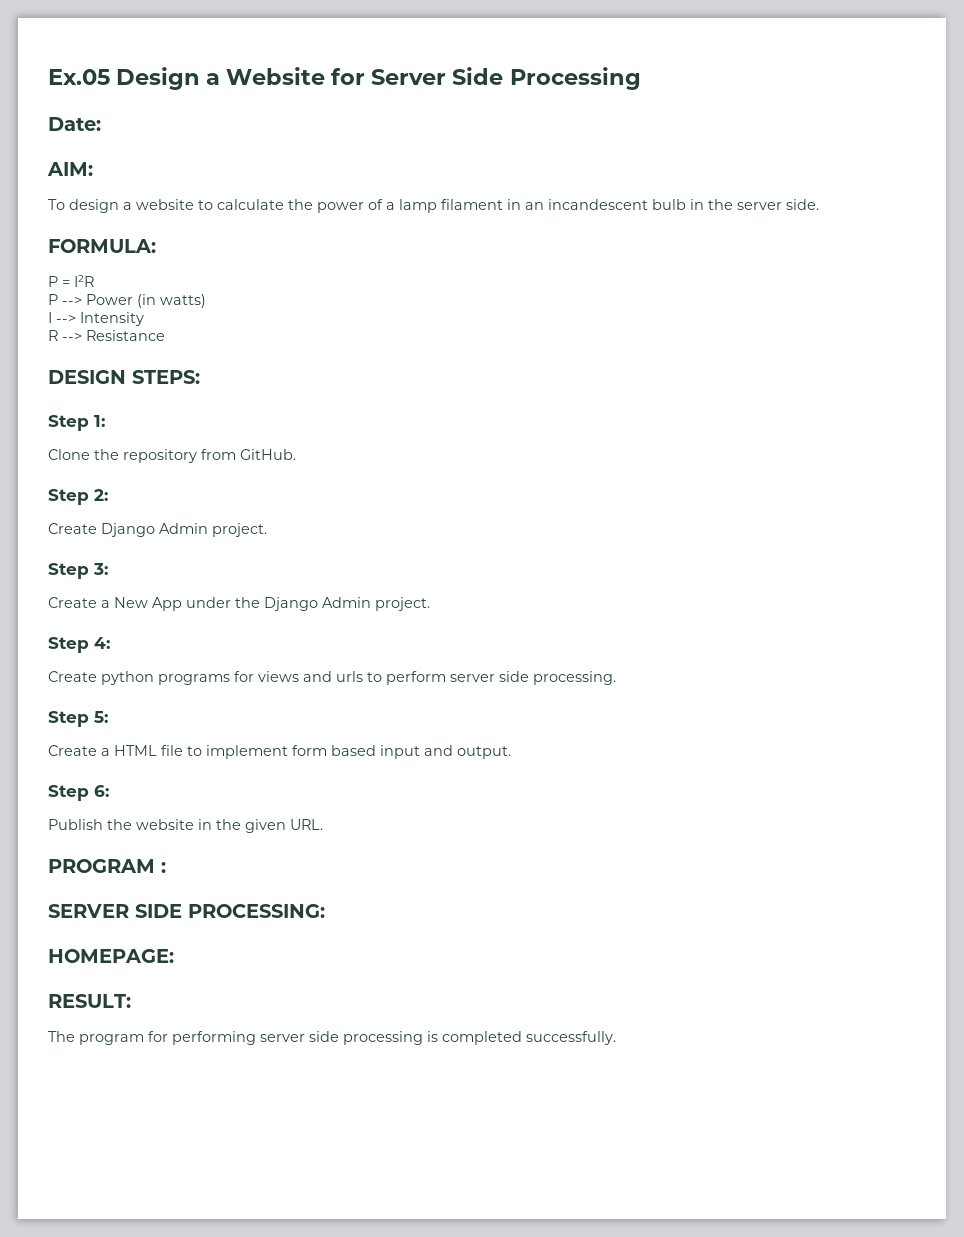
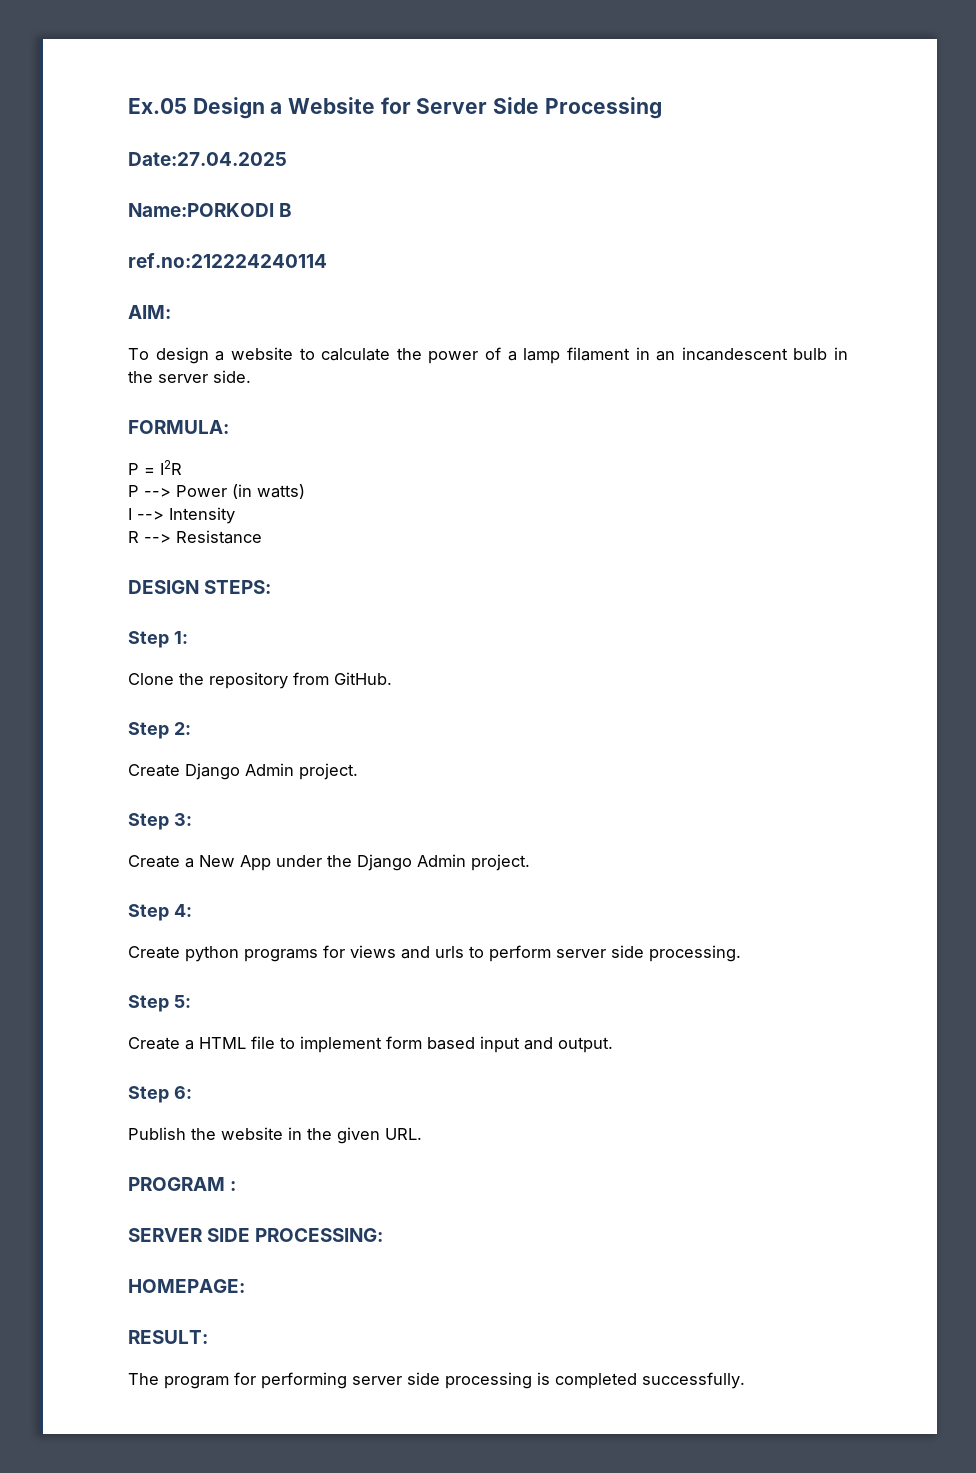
- Date:
+ Date:27.04.2025
+ Name:PORKODI B
+ ref.no:212224240114

